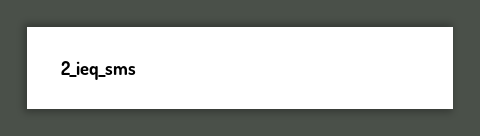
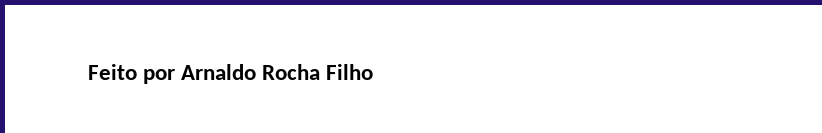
- 2_ieq_sms
+ Feito por Arnaldo Rocha Filho

